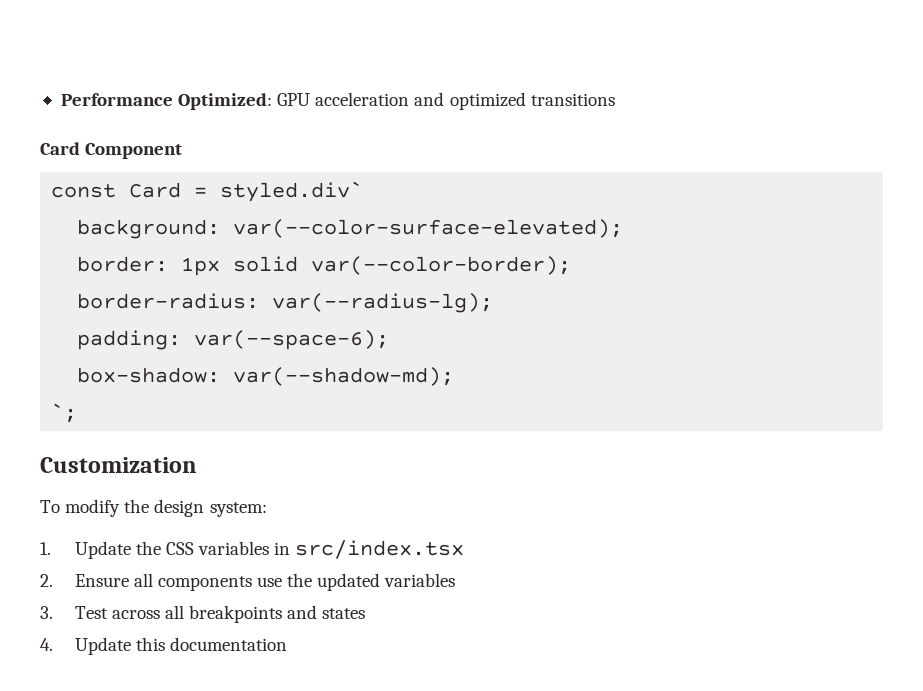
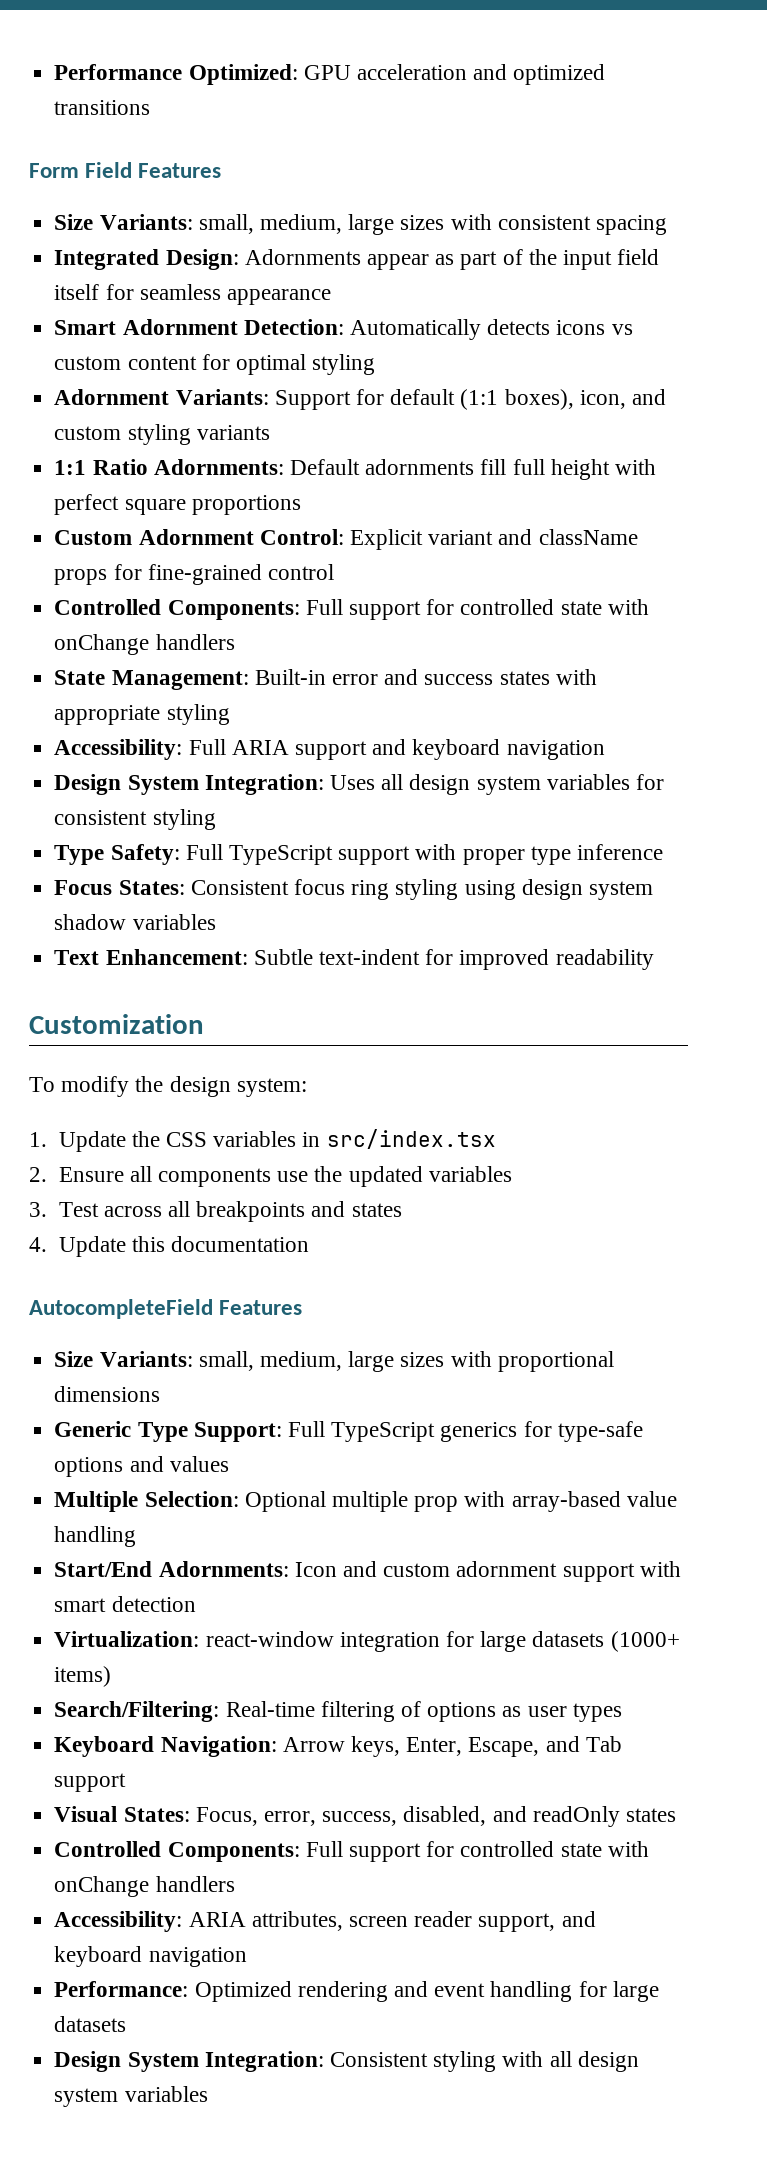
- Card Component
- const Card = styled.div`
- background: var(--color-surface-elevated);
- border: 1px solid var(--color-border);
- border-radius: var(--radius-lg);
- padding: var(--space-6);
- box-shadow: var(--shadow-md);
- `;
+ Form Field Features
+ Size Variants: small, medium, large sizes with consistent spacing
+ Integrated Design: Adornments appear as part of the input field itself for seamless appearance
+ Smart Adornment Detection: Automatically detects icons vs custom content for optimal styling
+ Adornment Variants: Support for default (1:1 boxes), icon, and custom styling variants
+ 1:1 Ratio Adornments: Default adornments fill full height with perfect square proportions
+ Custom Adornment Control: Explicit variant and className props for fine-grained control
+ Controlled Components: Full support for controlled state with onChange handlers
+ State Management: Built-in error and success states with appropriate styling
+ Accessibility: Full ARIA support and keyboard navigation
+ Design System Integration: Uses all design system variables for consistent styling
+ Type Safety: Full TypeScript support with proper type inference
+ Focus States: Consistent focus ring styling using design system shadow variables
+ Text Enhancement: Subtle text-indent for improved readability
+ AutocompleteField Features
+ Size Variants: small, medium, large sizes with proportional dimensions
+ Generic Type Support: Full TypeScript generics for type-safe options and values
+ Multiple Selection: Optional multiple prop with array-based value handling
+ Start/End Adornments: Icon and custom adornment support with smart detection
+ Virtualization: react-window integration for large datasets (1000+ items)
+ Search/Filtering: Real-time filtering of options as user types
+ Keyboard Navigation: Arrow keys, Enter, Escape, and Tab support
+ Visual States: Focus, error, success, disabled, and readOnly states
+ Controlled Components: Full support for controlled state with onChange handlers
+ Accessibility: ARIA attributes, screen reader support, and keyboard navigation
+ Performance: Optimized rendering and event handling for large datasets
+ Design System Integration: Consistent styling with all design system variables

